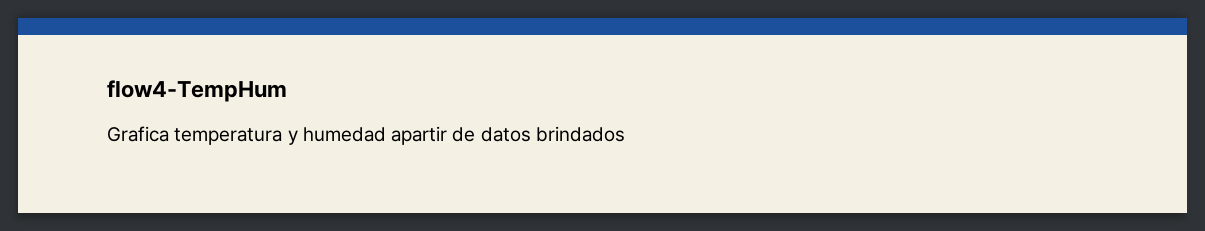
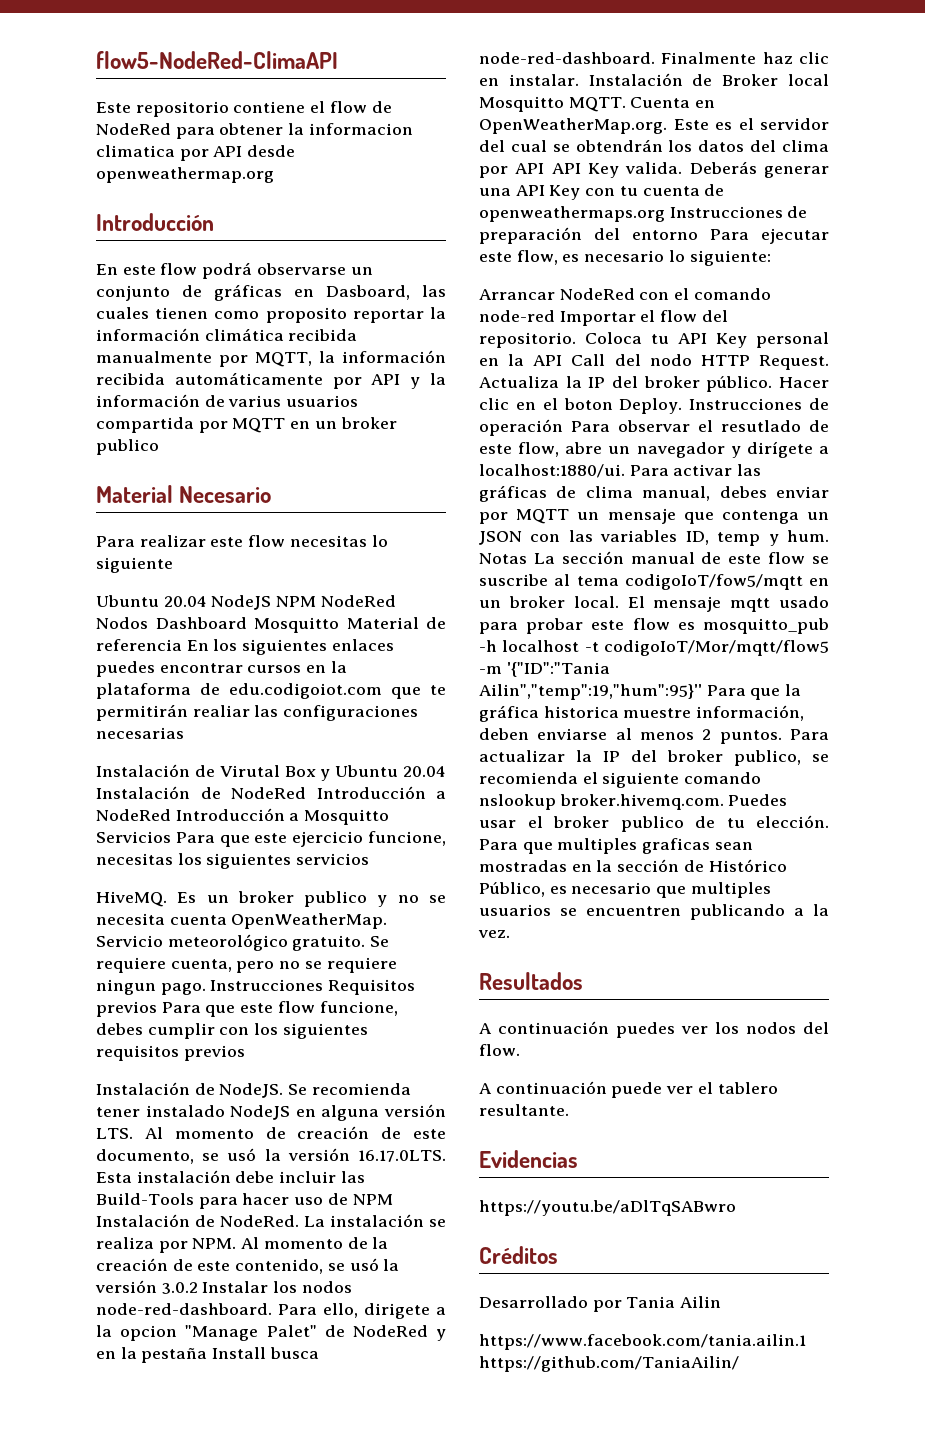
- flow4-TempHum
- Grafica temperatura y humedad apartir de datos brindados
+ flow5-NodeRed-ClimaAPI
+ Este repositorio contiene el flow de NodeRed para obtener la informacion climatica por API desde openweathermap.org
+ Introducción
+ En este flow podrá observarse un conjunto de gráficas en Dasboard, las cuales tienen como proposito reportar la información climática recibida manualmente por MQTT, la información recibida automáticamente por API y la información de varius usuarios compartida por MQTT en un broker publico
+ Material Necesario
+ Para realizar este flow necesitas lo siguiente
+ Ubuntu 20.04 NodeJS NPM NodeRed Nodos Dashboard Mosquitto Material de referencia En los siguientes enlaces puedes encontrar cursos en la plataforma de edu.codigoiot.com que te permitirán realiar las configuraciones necesarias
+ Instalación de Virutal Box y Ubuntu 20.04 Instalación de NodeRed Introducción a NodeRed Introducción a Mosquitto Servicios Para que este ejercicio funcione, necesitas los siguientes servicios
+ HiveMQ. Es un broker publico y no se necesita cuenta OpenWeatherMap. Servicio meteorológico gratuito. Se requiere cuenta, pero no se requiere ningun pago. Instrucciones Requisitos previos Para que este flow funcione, debes cumplir con los siguientes requisitos previos
+ Instalación de NodeJS. Se recomienda tener instalado NodeJS en alguna versión LTS. Al momento de creación de este documento, se usó la versión 16.17.0LTS. Esta instalación debe incluir las Build-Tools para hacer uso de NPM Instalación de NodeRed. La instalación se realiza por NPM. Al momento de la creación de este contenido, se usó la versión 3.0.2 Instalar los nodos node-red-dashboard. Para ello, dirigete a la opcion "Manage Palet" de NodeRed y en la pestaña Install busca node-red-dashboard. Finalmente haz clic en instalar. Instalación de Broker local Mosquitto MQTT. Cuenta en OpenWeatherMap.org. Este es el servidor del cual se obtendrán los datos del clima por API API Key valida. Deberás generar una API Key con tu cuenta de openweathermaps.org Instrucciones de preparación del entorno Para ejecutar este flow, es necesario lo siguiente:
+ Arrancar NodeRed con el comando node-red Importar el flow del repositorio. Coloca tu API Key personal en la API Call del nodo HTTP Request. Actualiza la IP del broker público. Hacer clic en el boton Deploy. Instrucciones de operación Para observar el resutlado de este flow, abre un navegador y dirígete a localhost:1880/ui. Para activar las gráficas de clima manual, debes enviar por MQTT un mensaje que contenga un JSON con las variables ID, temp y hum. Notas La sección manual de este flow se suscribe al tema codigoIoT/fow5/mqtt en un broker local. El mensaje mqtt usado para probar este flow es mosquitto_pub -h localhost -t codigoIoT/Mor/mqtt/flow5 -m '{"ID":"Tania Ailin","temp":19,"hum":95}'' Para que la gráfica historica muestre información, deben enviarse al menos 2 puntos. Para actualizar la IP del broker publico, se recomienda el siguiente comando nslookup broker.hivemq.com. Puedes usar el broker publico de tu elección. Para que multiples graficas sean mostradas en la sección de Histórico Público, es necesario que multiples usuarios se encuentren publicando a la vez.
+ Resultados
+ A continuación puedes ver los nodos del flow.
+ A continuación puede ver el tablero resultante.
+ Evidencias
+ https://youtu.be/aDlTqSABwro
+ Créditos
+ Desarrollado por Tania Ailin
+ https://www.facebook.com/tania.ailin.1 https://github.com/TaniaAilin/

